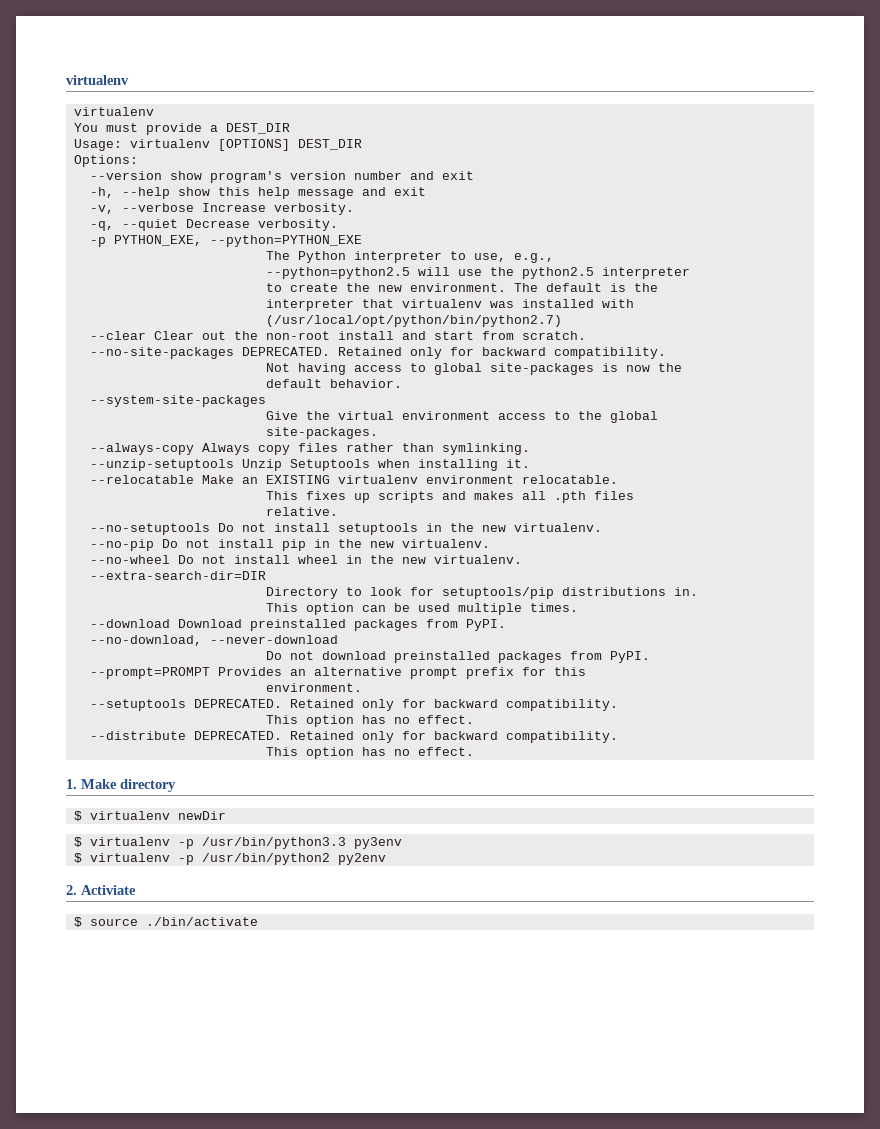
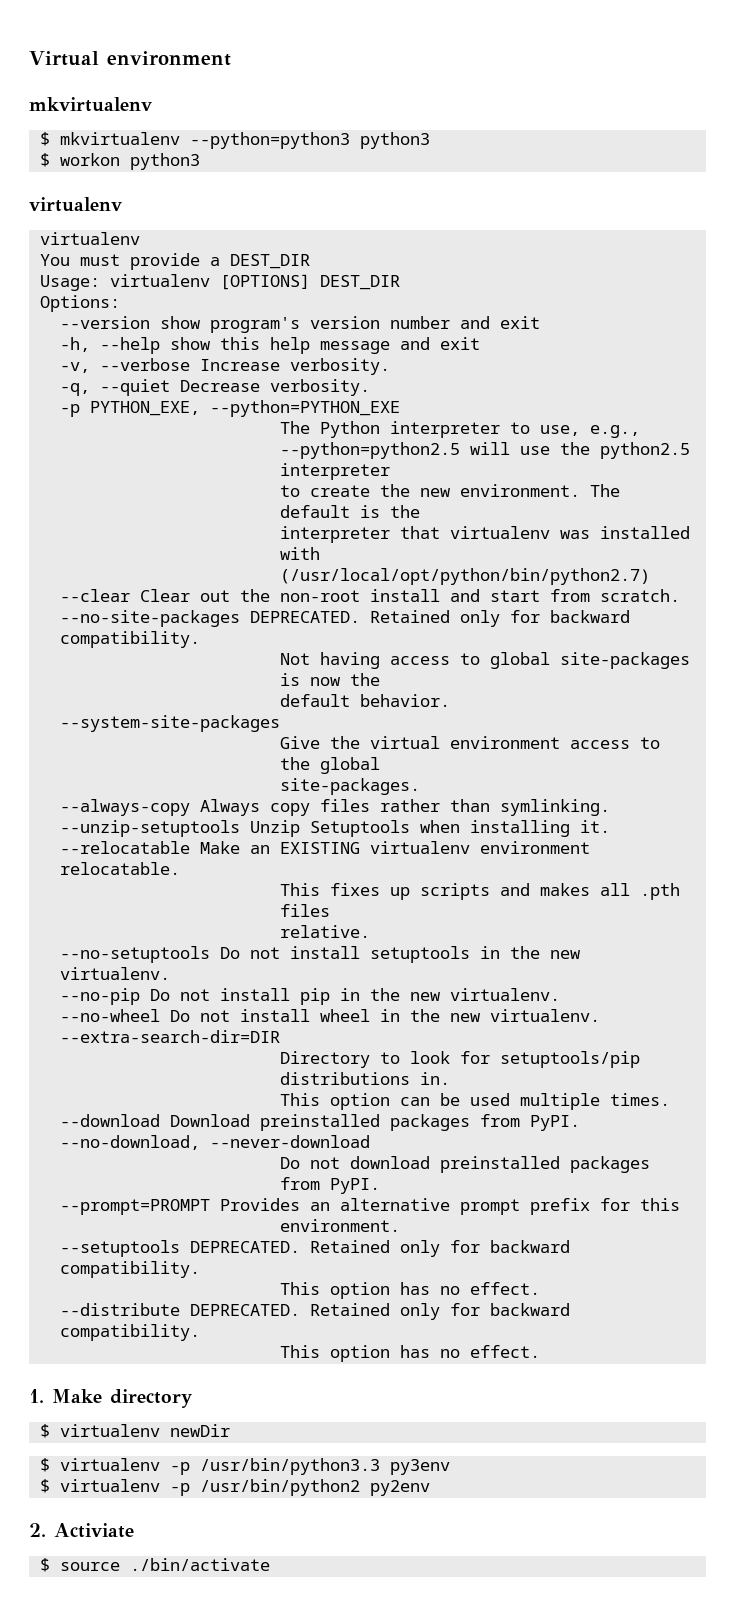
+ Virtual environment
+ mkvirtualenv
+ $ mkvirtualenv --python=python3 python3
+ $ workon python3

